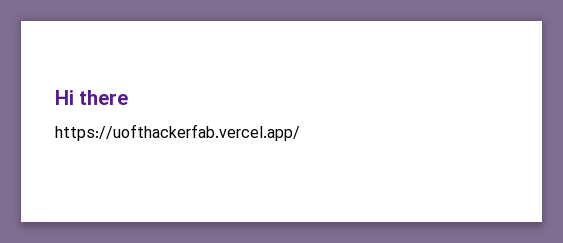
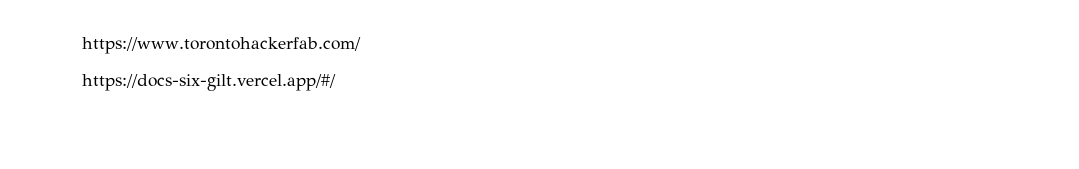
- Hi there
- https://uofthackerfab.vercel.app/
+ https://www.torontohackerfab.com/
+ https://docs-six-gilt.vercel.app/#/

